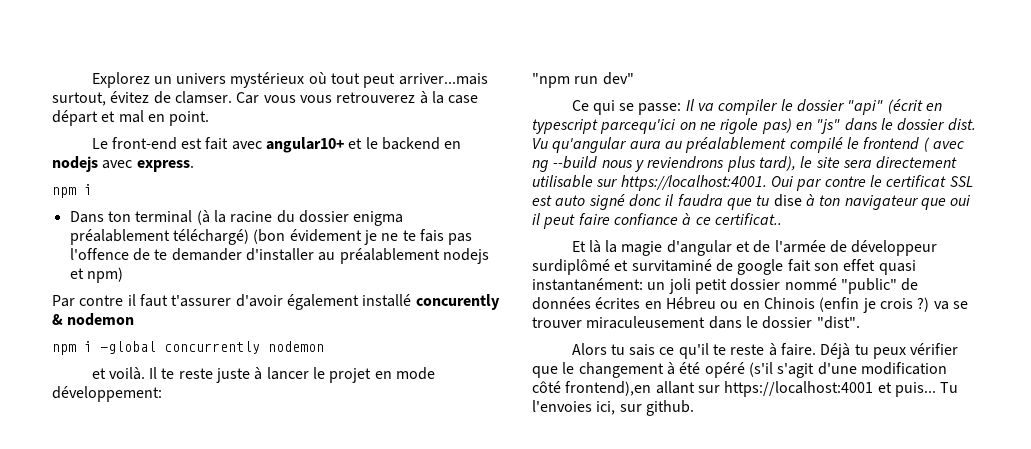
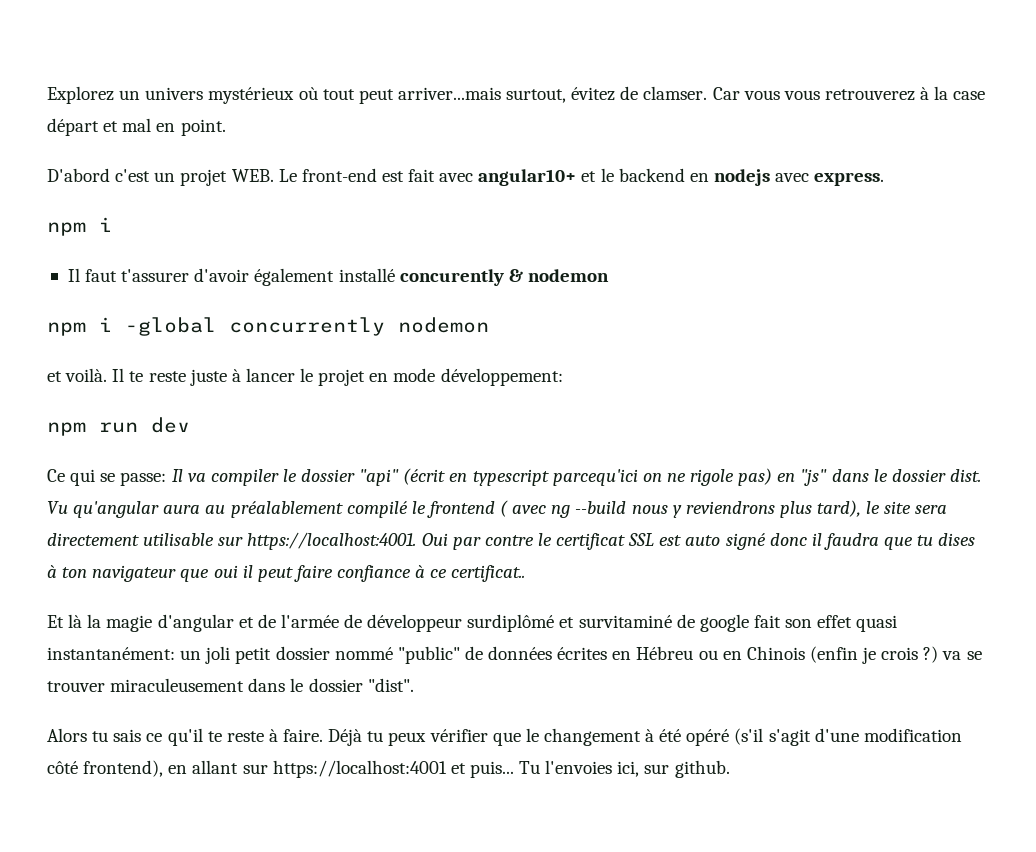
- Le front-end est fait avec angular10+ et le backend en nodejs avec express.
+ D'abord c'est un projet WEB. Le front-end est fait avec angular10+ et le backend en nodejs avec express.
- Dans ton terminal (à la racine du dossier enigma préalablement téléchargé) (bon évidement je ne te fais pas l'offence de te demander d'installer au préalablement nodejs et npm)
- Par contre il faut t'assurer d'avoir également installé concurently & nodemon
+ Il faut t'assurer d'avoir également installé concurently & nodemon
- "npm run dev"
+ npm run dev
- Oui par contre le certificat SSL est auto signé donc il faudra que tu dise à ton navigateur que oui il peut faire confiance à ce certificat..
+ Oui par contre le certificat SSL est auto signé donc il faudra que tu dises à ton navigateur que oui il peut faire confiance à ce certificat..
- Déjà tu peux vérifier que le changement à été opéré (s'il s'agit d'une modification côté frontend),en allant sur https://localhost:4001 et puis...
+ Déjà tu peux vérifier que le changement à été opéré (s'il s'agit d'une modification côté frontend), en allant sur https://localhost:4001 et puis...

